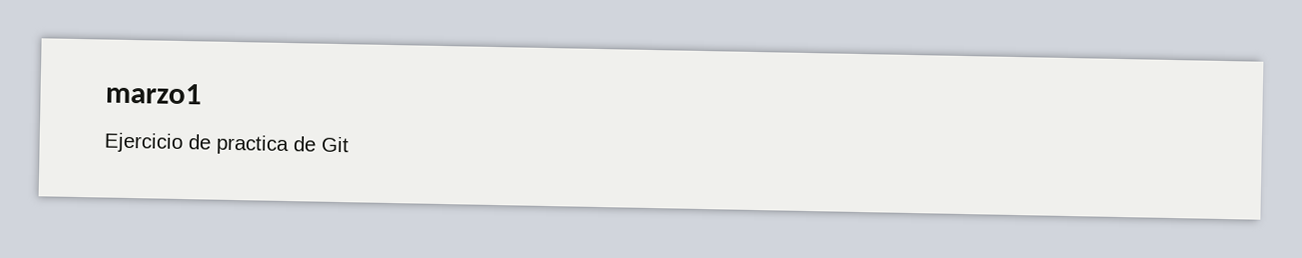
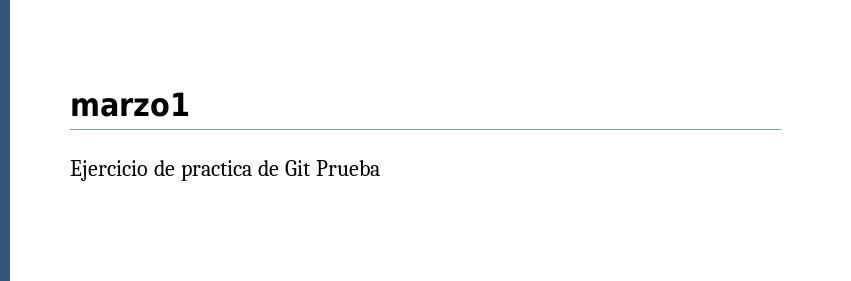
- Ejercicio de practica de Git
+ Ejercicio de practica de Git Prueba

